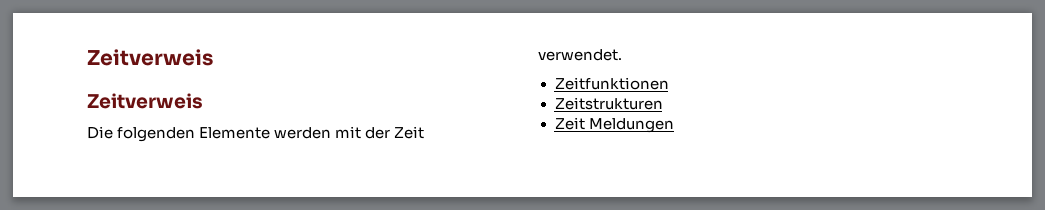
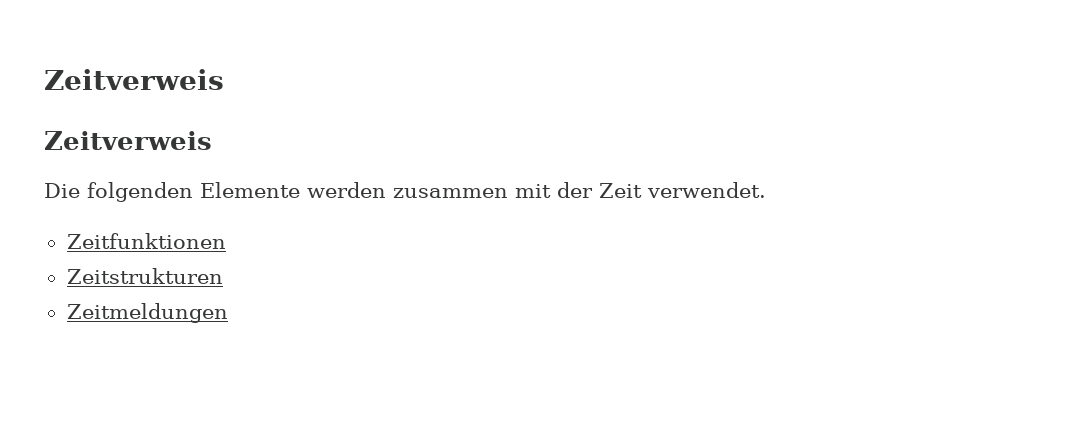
- Die folgenden Elemente werden mit der Zeit verwendet.
+ Die folgenden Elemente werden zusammen mit der Zeit verwendet.
- Zeit Meldungen
+ Zeitmeldungen

